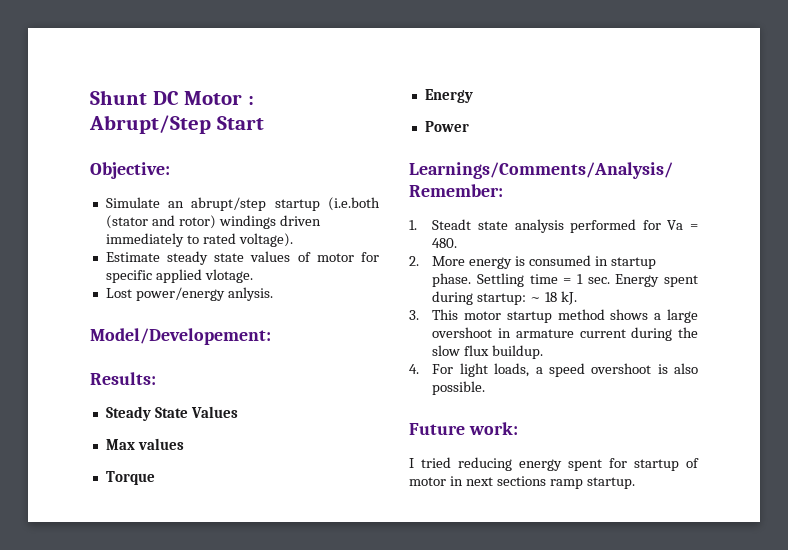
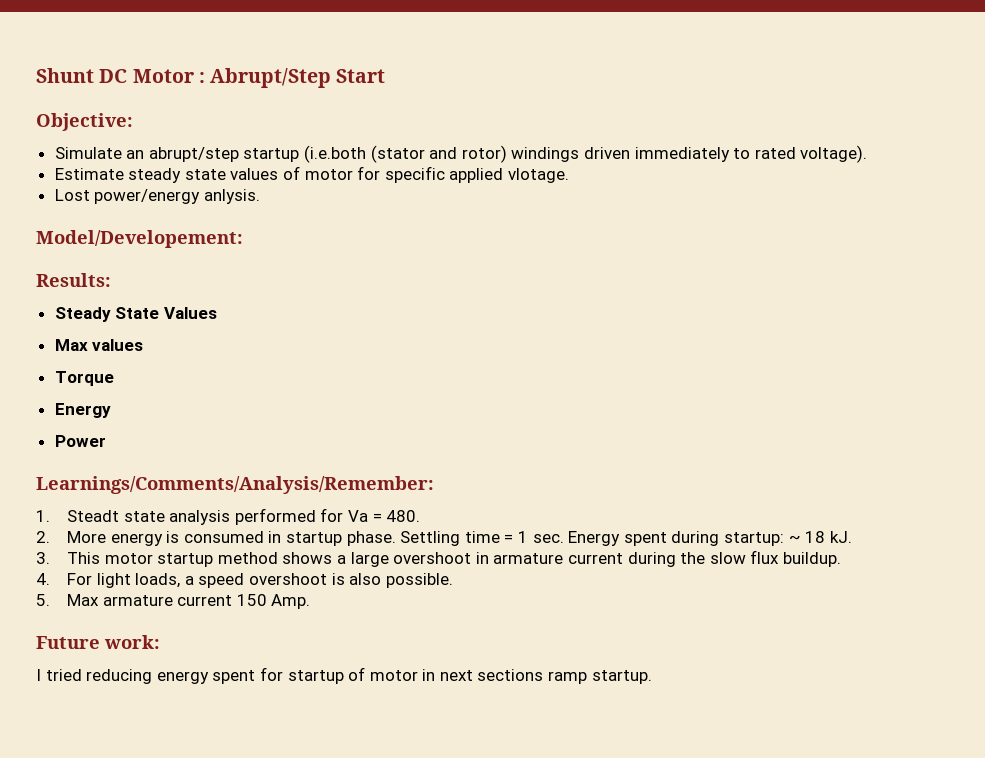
+ 5. Max armature current 150 Amp.

